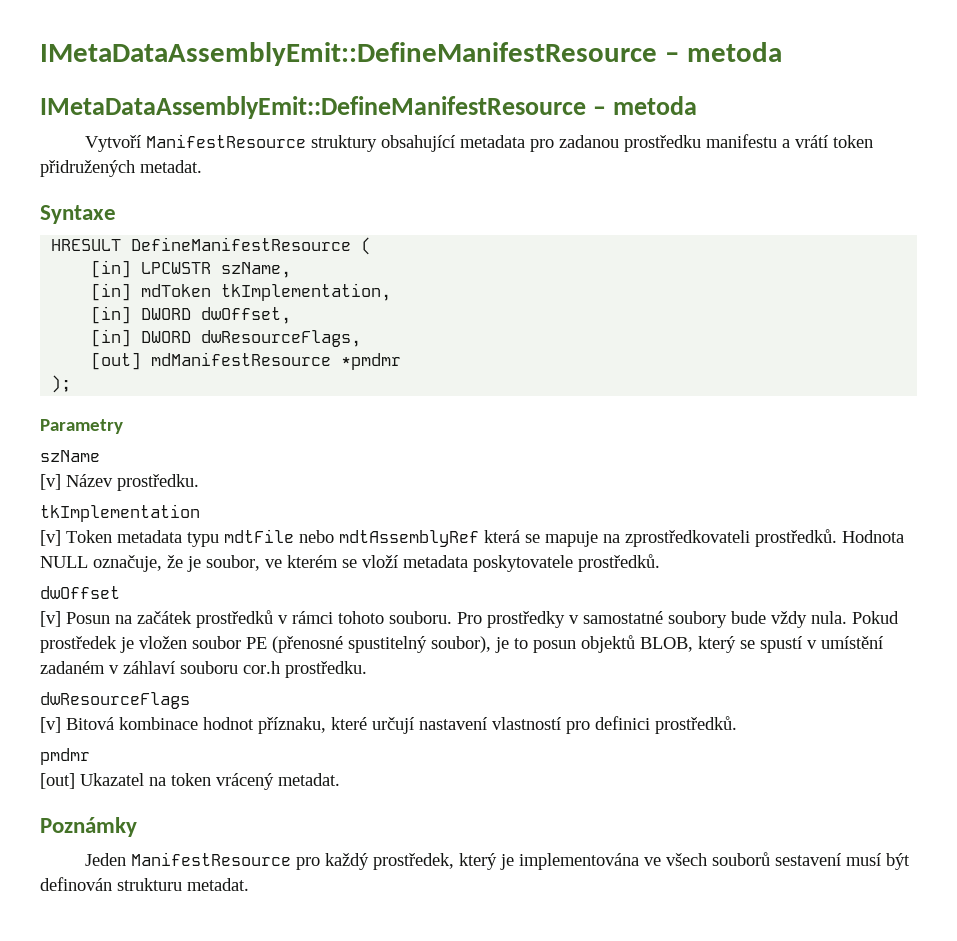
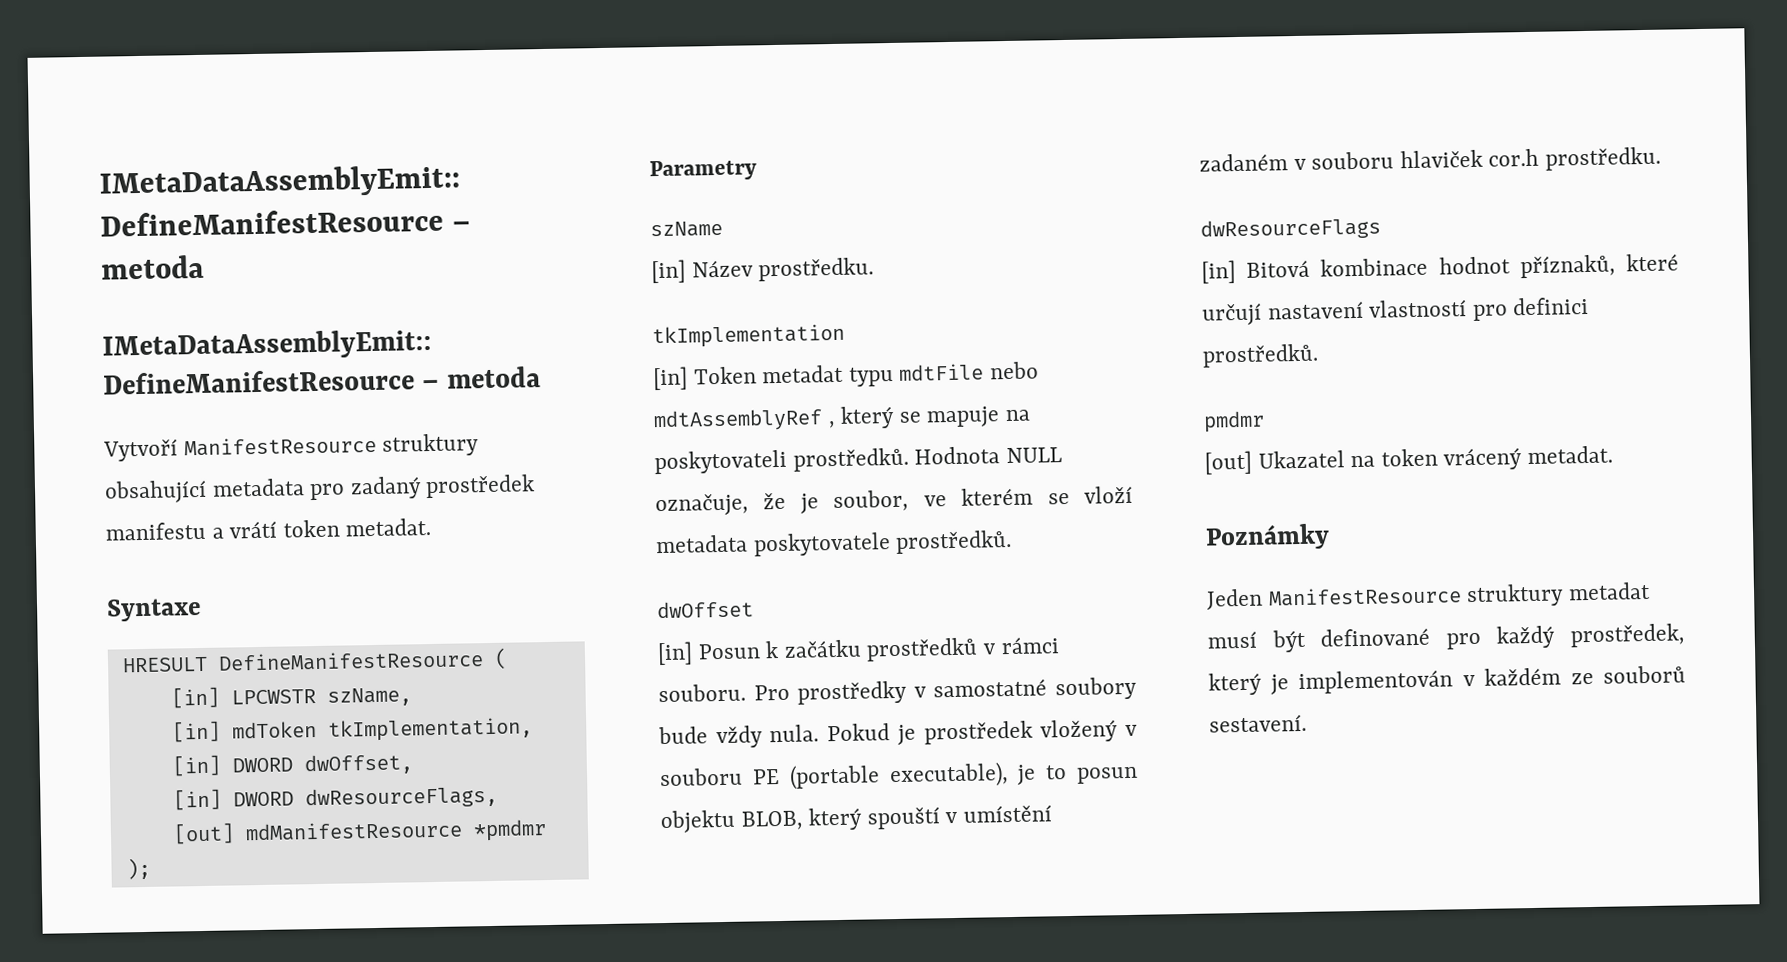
- Vytvoří ManifestResource struktury obsahující metadata pro zadanou prostředku manifestu a vrátí token přidružených metadat.
+ Vytvoří ManifestResource struktury obsahující metadata pro zadaný prostředek manifestu a vrátí token metadat.
- [v] Název prostředku.
+ [in] Název prostředku.
- [v] Token metadata typu mdtFile nebo mdtAssemblyRef která se mapuje na zprostředkovateli prostředků.
+ [in] Token metadat typu mdtFile nebo mdtAssemblyRef , který se mapuje na poskytovateli prostředků.
- [v] Posun na začátek prostředků v rámci tohoto souboru.
+ [in] Posun k začátku prostředků v rámci souboru.
- Pokud prostředek je vložen soubor PE (přenosné spustitelný soubor), je to posun objektů BLOB, který se spustí v umístění zadaném v záhlaví souboru cor.h prostředku.
+ Pokud je prostředek vložený v souboru PE (portable executable), je to posun objektu BLOB, který spouští v umístění zadaném v souboru hlaviček cor.h prostředku.
- [v] Bitová kombinace hodnot příznaku, které určují nastavení vlastností pro definici prostředků.
+ [in] Bitová kombinace hodnot příznaků, které určují nastavení vlastností pro definici prostředků.
- Jeden ManifestResource pro každý prostředek, který je implementována ve všech souborů sestavení musí být definován strukturu metadat.
+ Jeden ManifestResource struktury metadat musí být definované pro každý prostředek, který je implementován v každém ze souborů sestavení.

